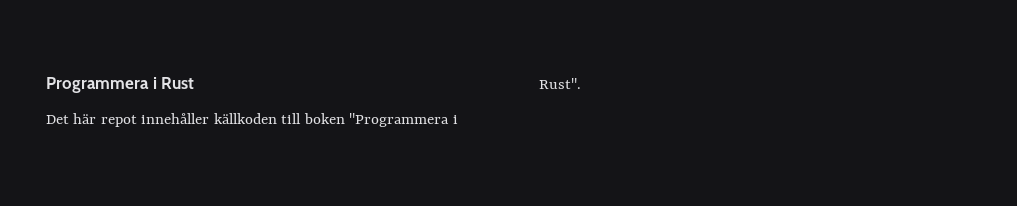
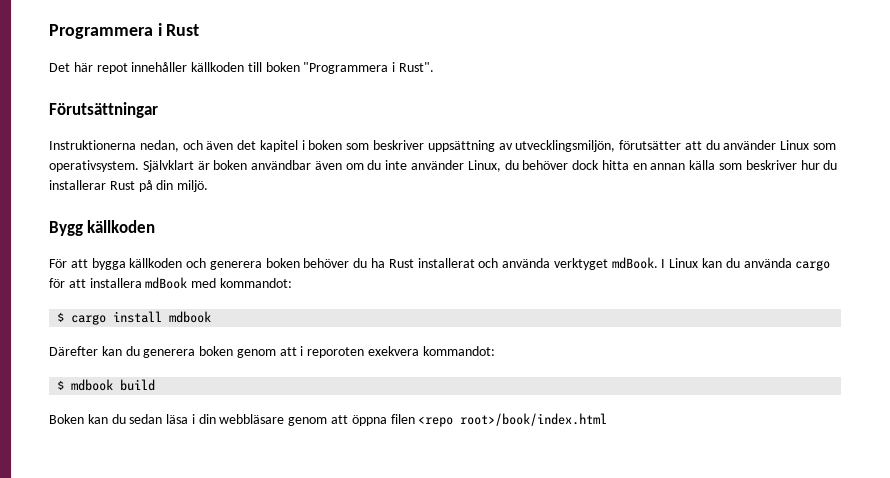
+ Förutsättningar
+ Instruktionerna nedan, och även det kapitel i boken som beskriver uppsättning av utvecklingsmiljön, förutsätter att du använder Linux som operativsystem. Självklart är boken användbar även om du inte använder Linux, du behöver dock hitta en annan källa som beskriver hur du installerar Rust på din miljö.
+ Bygg källkoden
+ För att bygga källkoden och generera boken behöver du ha Rust installerat och använda verktyget mdBook. I Linux kan du använda cargo för att installera mdBook med kommandot:
+ $ cargo install mdbook
+ Därefter kan du generera boken genom att i reporoten exekvera kommandot:
+ $ mdbook build
+ Boken kan du sedan läsa i din webbläsare genom att öppna filen <repo root>/book/index.html

